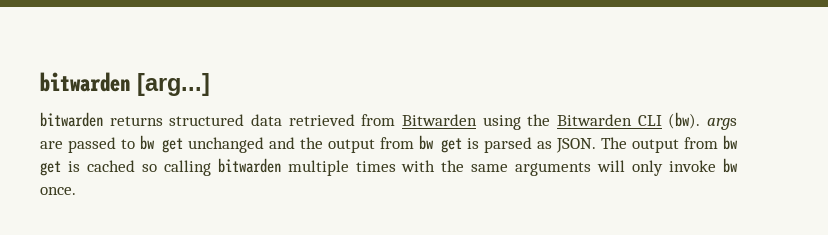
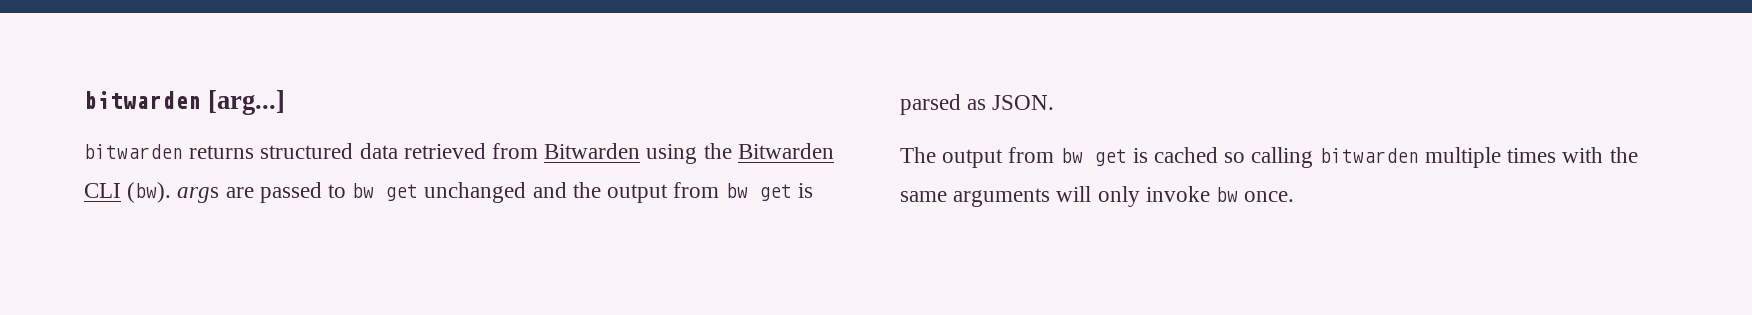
- bitwarden returns structured data retrieved from Bitwarden using the Bitwarden CLI (bw). args are passed to bw get unchanged and the output from bw get is parsed as JSON. The output from bw get is cached so calling bitwarden multiple times with the same arguments will only invoke bw once.
+ bitwarden returns structured data retrieved from Bitwarden using the Bitwarden CLI (bw). args are passed to bw get unchanged and the output from bw get is parsed as JSON.
+ The output from bw get is cached so calling bitwarden multiple times with the same arguments will only invoke bw once.

